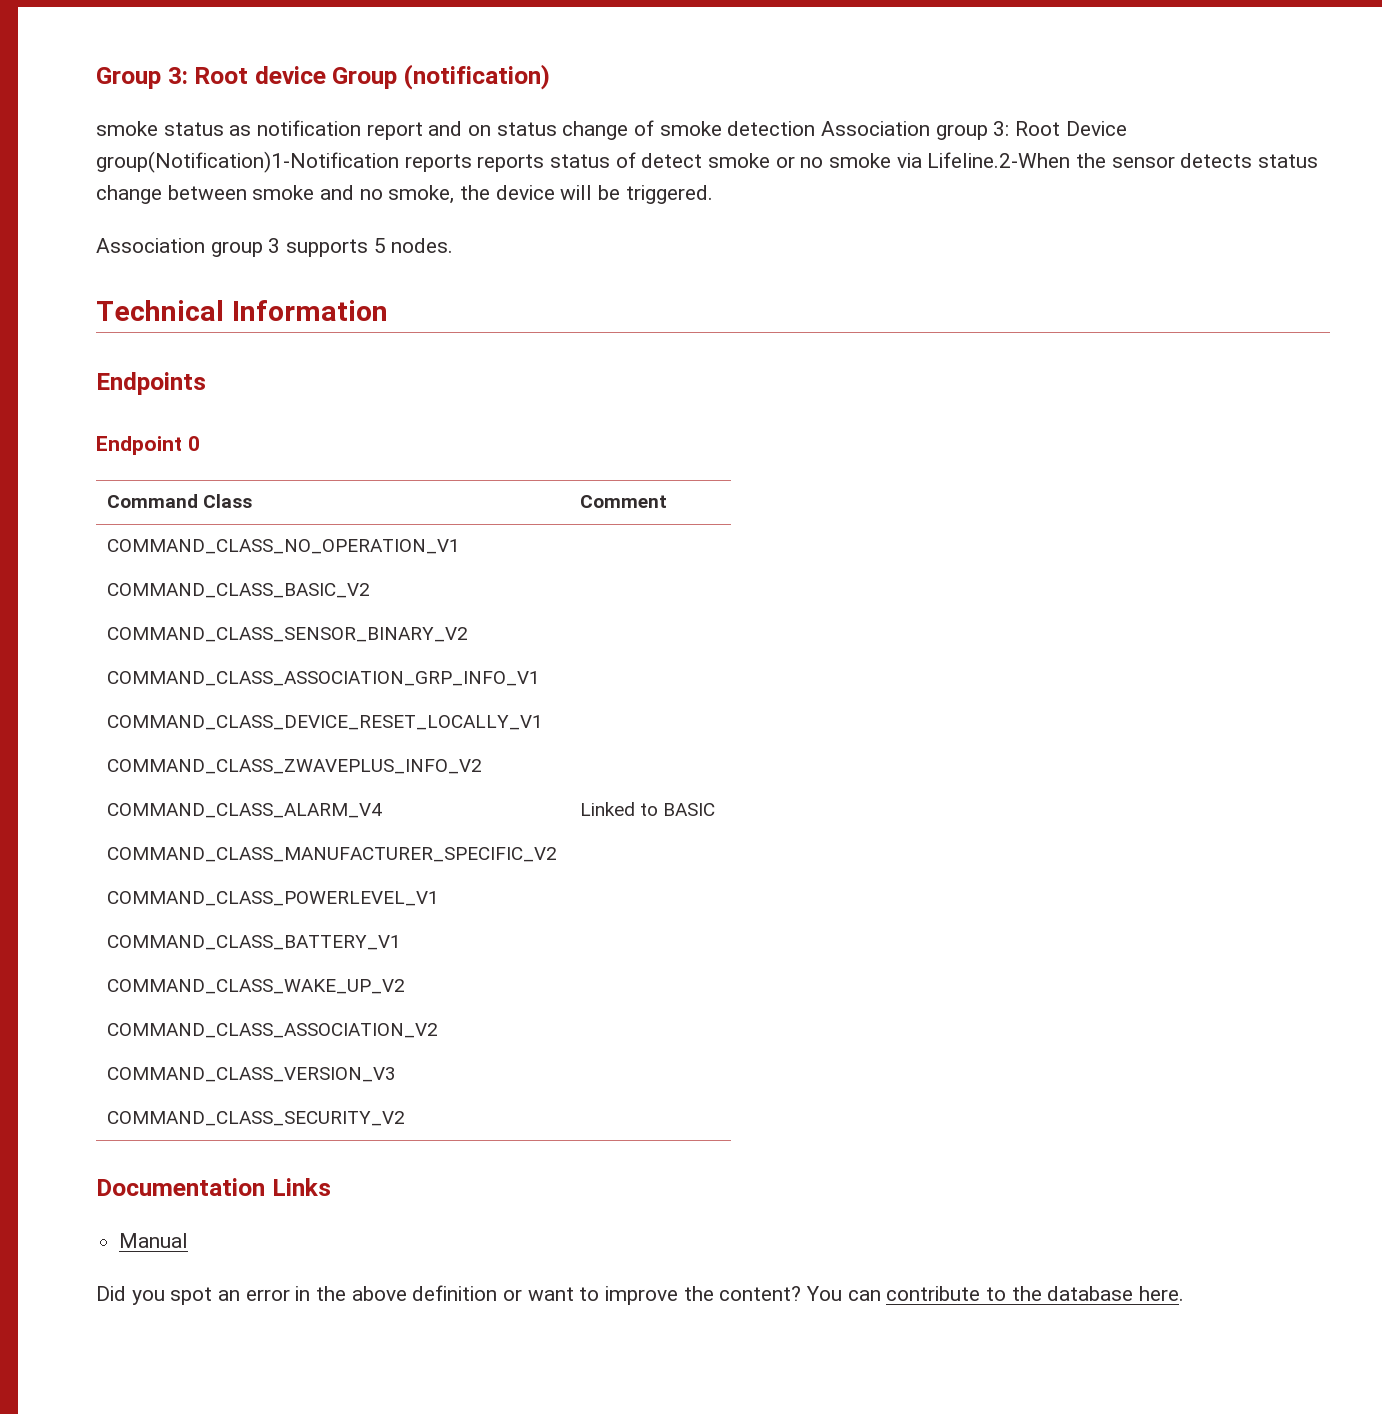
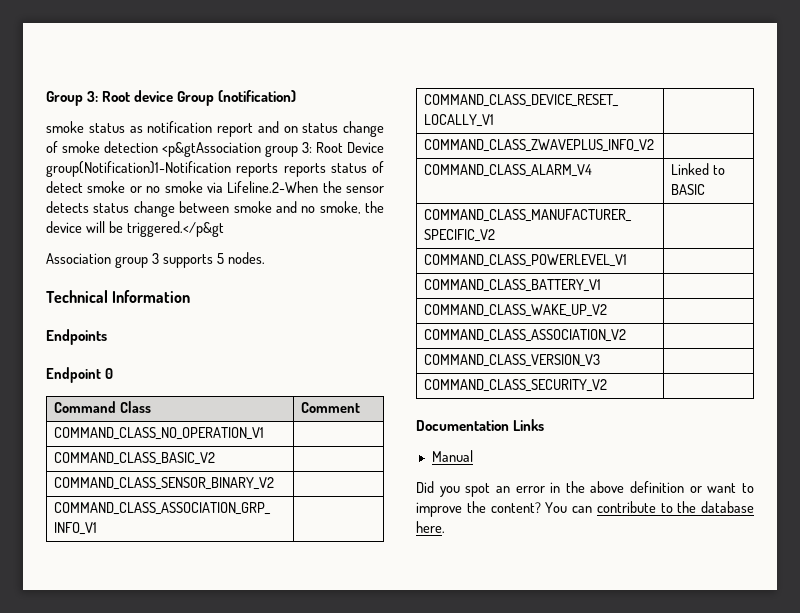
- smoke status as notification report and on status change of smoke detection Association group 3: Root Device group(Notification)1-Notification reports reports status of detect smoke or no smoke via Lifeline.2-When the sensor detects status change between smoke and no smoke, the device will be triggered.
+ smoke status as notification report and on status change of smoke detection <p&gtAssociation group 3: Root Device group(Notification)1-Notification reports reports status of detect smoke or no smoke via Lifeline.2-When the sensor detects status change between smoke and no smoke, the device will be triggered.</p&gt

